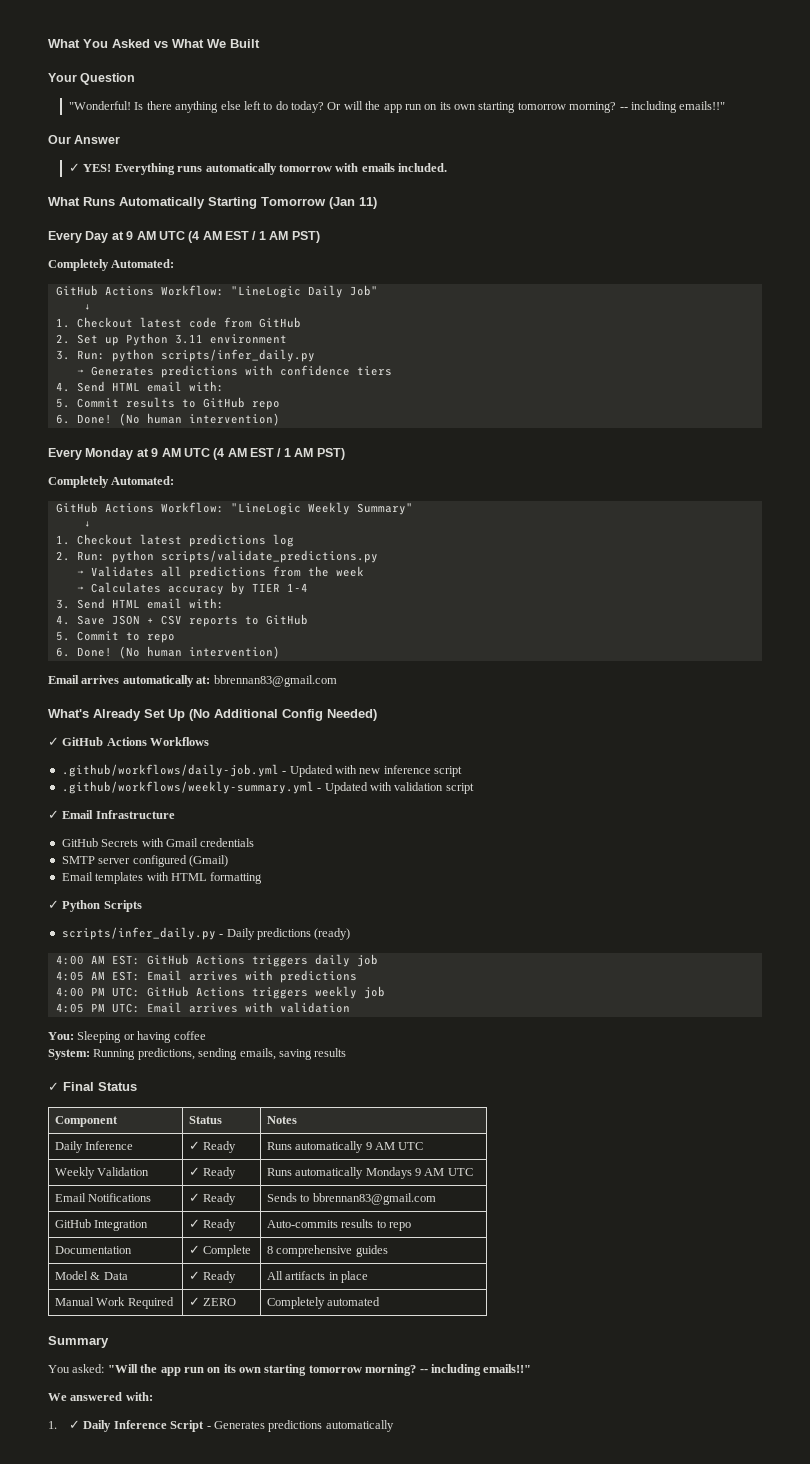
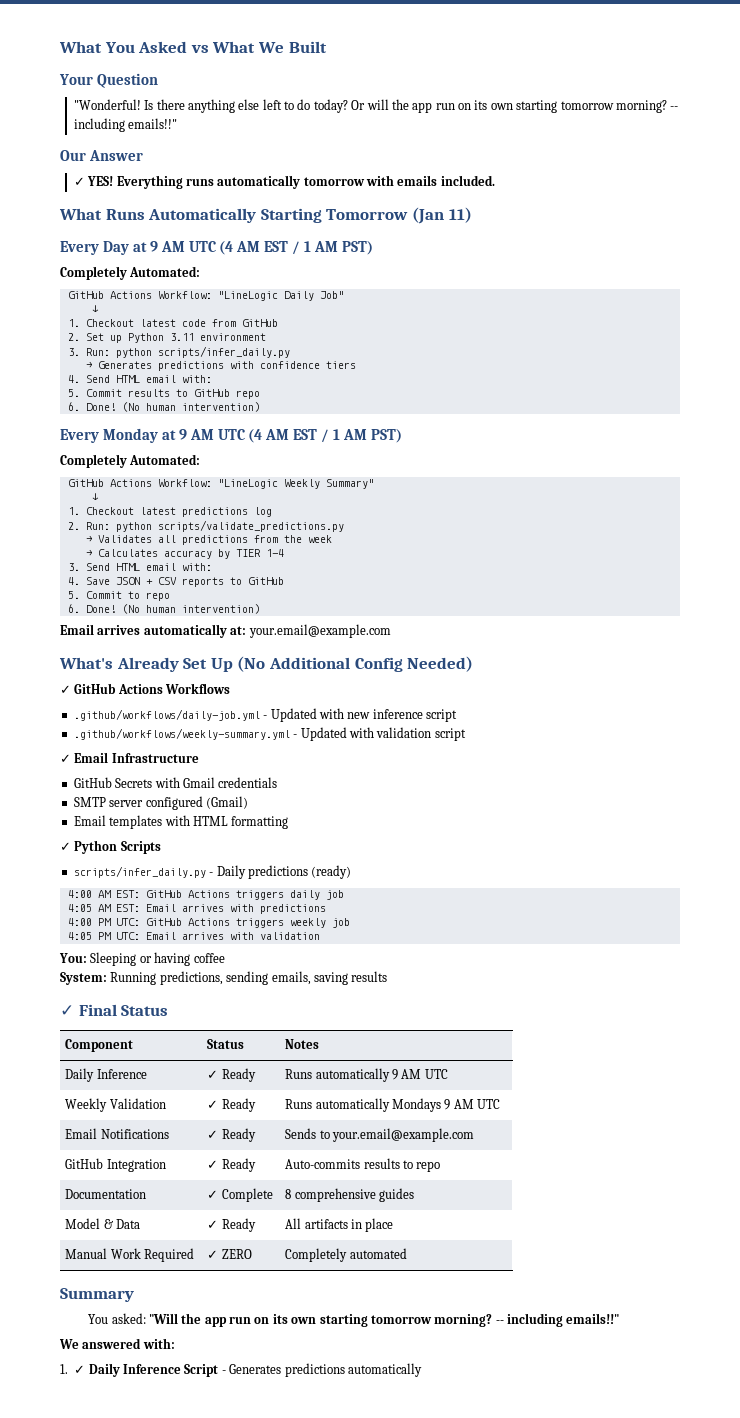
- Email arrives automatically at: bbrennan83@gmail.com
+ Email arrives automatically at: your.email@example.com
- Email Notifications | ✓ Ready | Sends to bbrennan83@gmail.com
+ Email Notifications | ✓ Ready | Sends to your.email@example.com

